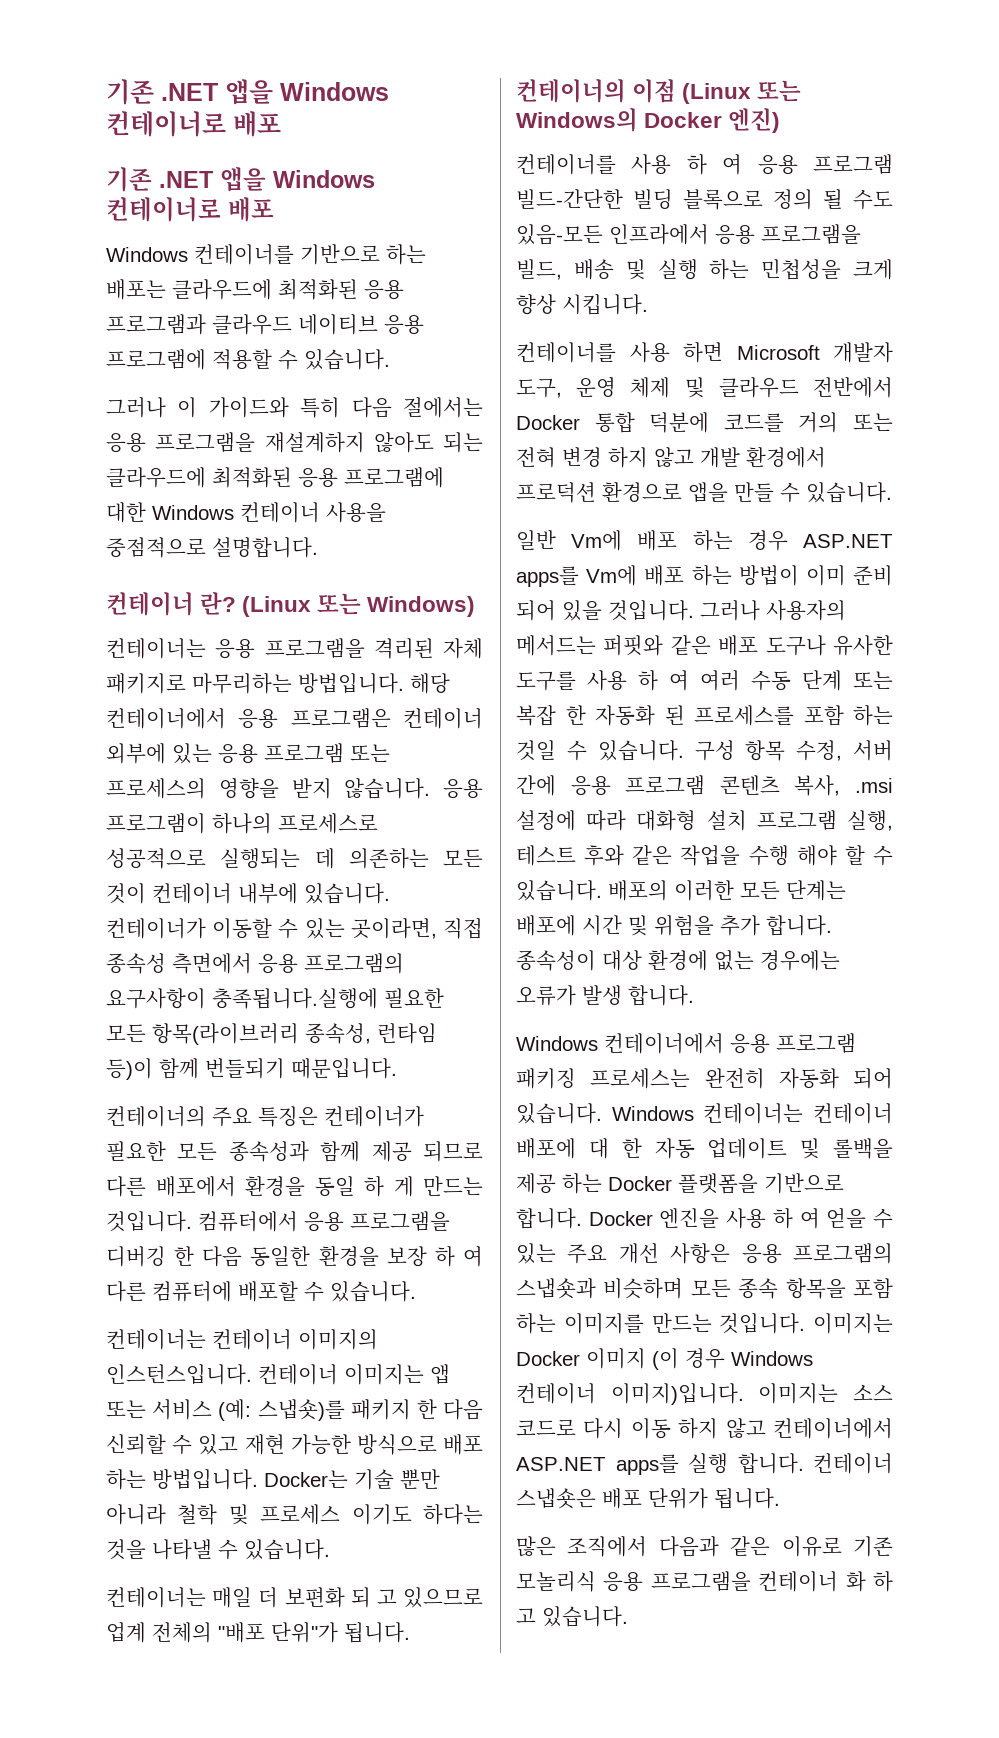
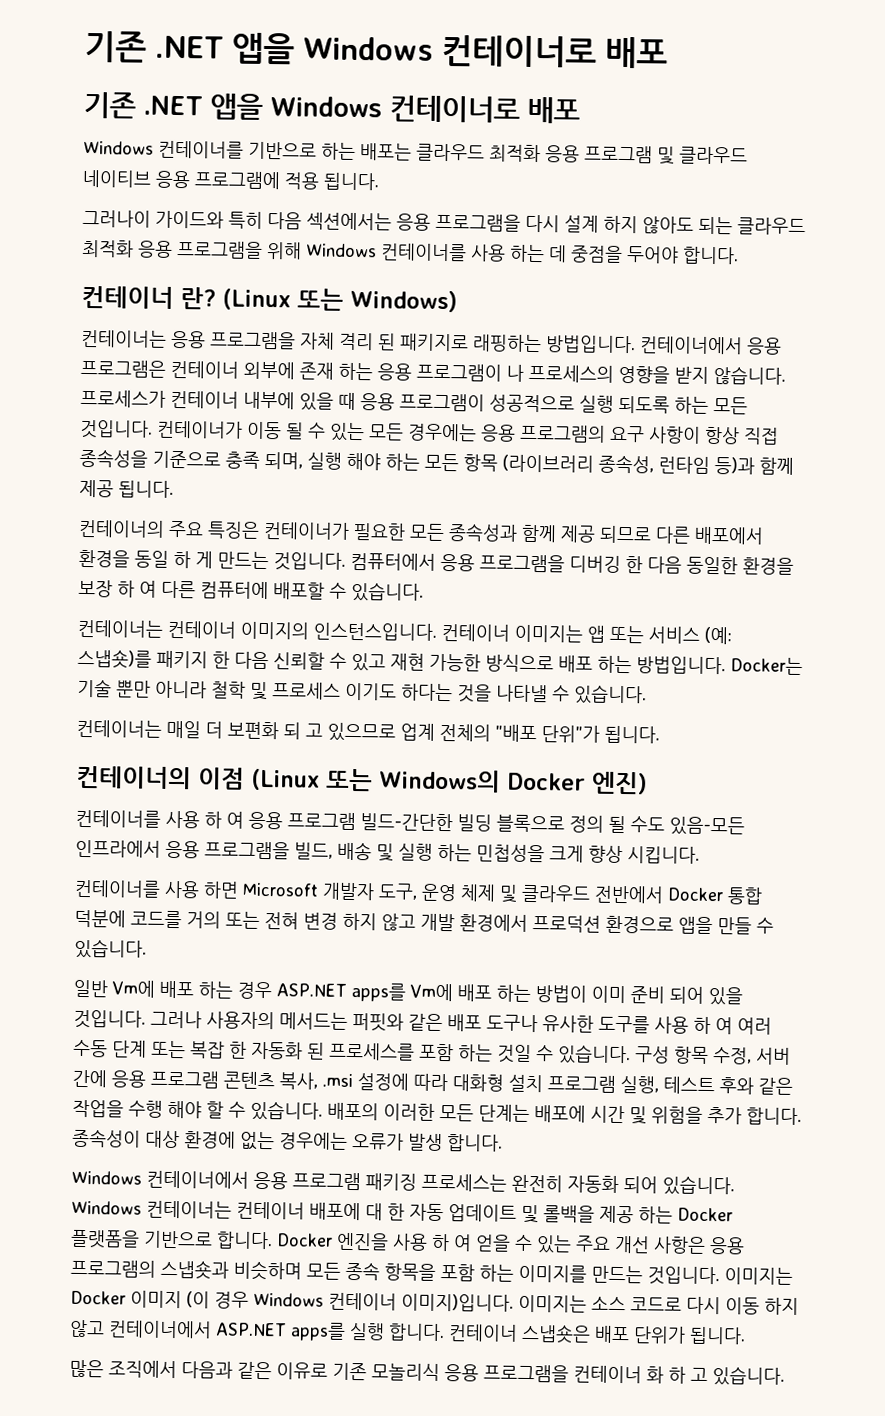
- Windows 컨테이너를 기반으로 하는 배포는 클라우드에 최적화된 응용 프로그램과 클라우드 네이티브 응용 프로그램에 적용할 수 있습니다.
- 그러나 이 가이드와 특히 다음 절에서는 응용 프로그램을 재설계하지 않아도 되는 클라우드에 최적화된 응용 프로그램에 대한 Windows 컨테이너 사용을 중점적으로 설명합니다.
+ Windows 컨테이너를 기반으로 하는 배포는 클라우드 최적화 응용 프로그램 및 클라우드 네이티브 응용 프로그램에 적용 됩니다.
+ 그러나이 가이드와 특히 다음 섹션에서는 응용 프로그램을 다시 설계 하지 않아도 되는 클라우드 최적화 응용 프로그램을 위해 Windows 컨테이너를 사용 하는 데 중점을 두어야 합니다.
- 컨테이너는 응용 프로그램을 격리된 자체 패키지로 마무리하는 방법입니다. 해당 컨테이너에서 응용 프로그램은 컨테이너 외부에 있는 응용 프로그램 또는 프로세스의 영향을 받지 않습니다. 응용 프로그램이 하나의 프로세스로 성공적으로 실행되는 데 의존하는 모든 것이 컨테이너 내부에 있습니다. 컨테이너가 이동할 수 있는 곳이라면, 직접 종속성 측면에서 응용 프로그램의 요구사항이 충족됩니다.실행에 필요한 모든 항목(라이브러리 종속성, 런타임 등)이 함께 번들되기 때문입니다.
+ 컨테이너는 응용 프로그램을 자체 격리 된 패키지로 래핑하는 방법입니다. 컨테이너에서 응용 프로그램은 컨테이너 외부에 존재 하는 응용 프로그램이 나 프로세스의 영향을 받지 않습니다. 프로세스가 컨테이너 내부에 있을 때 응용 프로그램이 성공적으로 실행 되도록 하는 모든 것입니다. 컨테이너가 이동 될 수 있는 모든 경우에는 응용 프로그램의 요구 사항이 항상 직접 종속성을 기준으로 충족 되며, 실행 해야 하는 모든 항목 (라이브러리 종속성, 런타임 등)과 함께 제공 됩니다.

